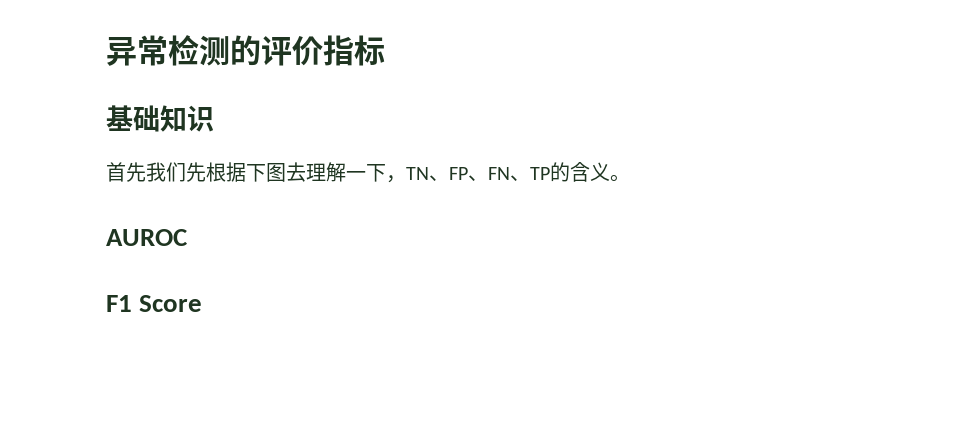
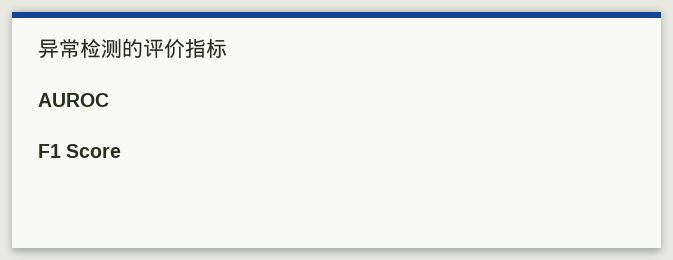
- 基础知识
- 首先我们先根据下图去理解一下，TN、FP、FN、TP的含义。

